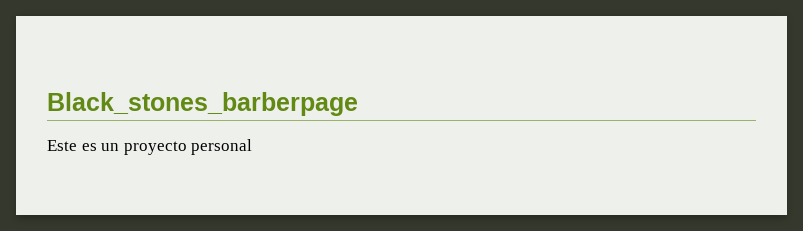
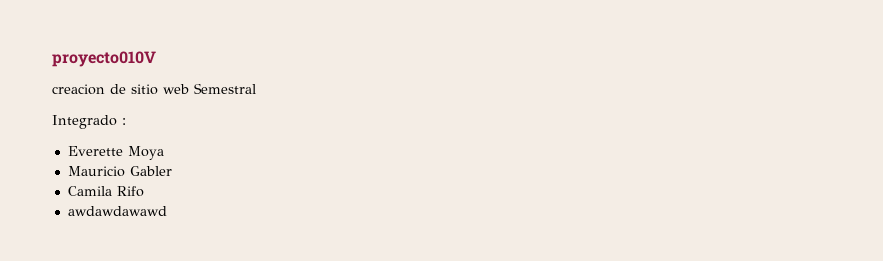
- Black_stones_barberpage
- Este es un proyecto personal
+ proyecto010V
+ creacion de sitio web Semestral
+ Integrado :
+ Everette Moya
+ Mauricio Gabler
+ Camila Rifo
+ awdawdawawd

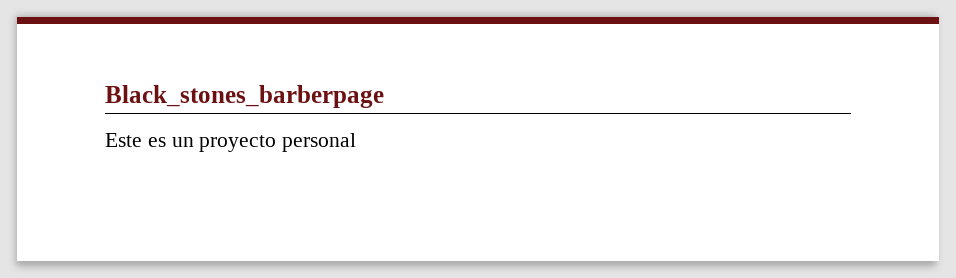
- proyecto010V
- creacion de sitio web Semestral
- Integrado :
- Everette Moya
- Mauricio Gabler
- Camila Rifo
- awdawdawawd
+ Black_stones_barberpage
+ Este es un proyecto personal

